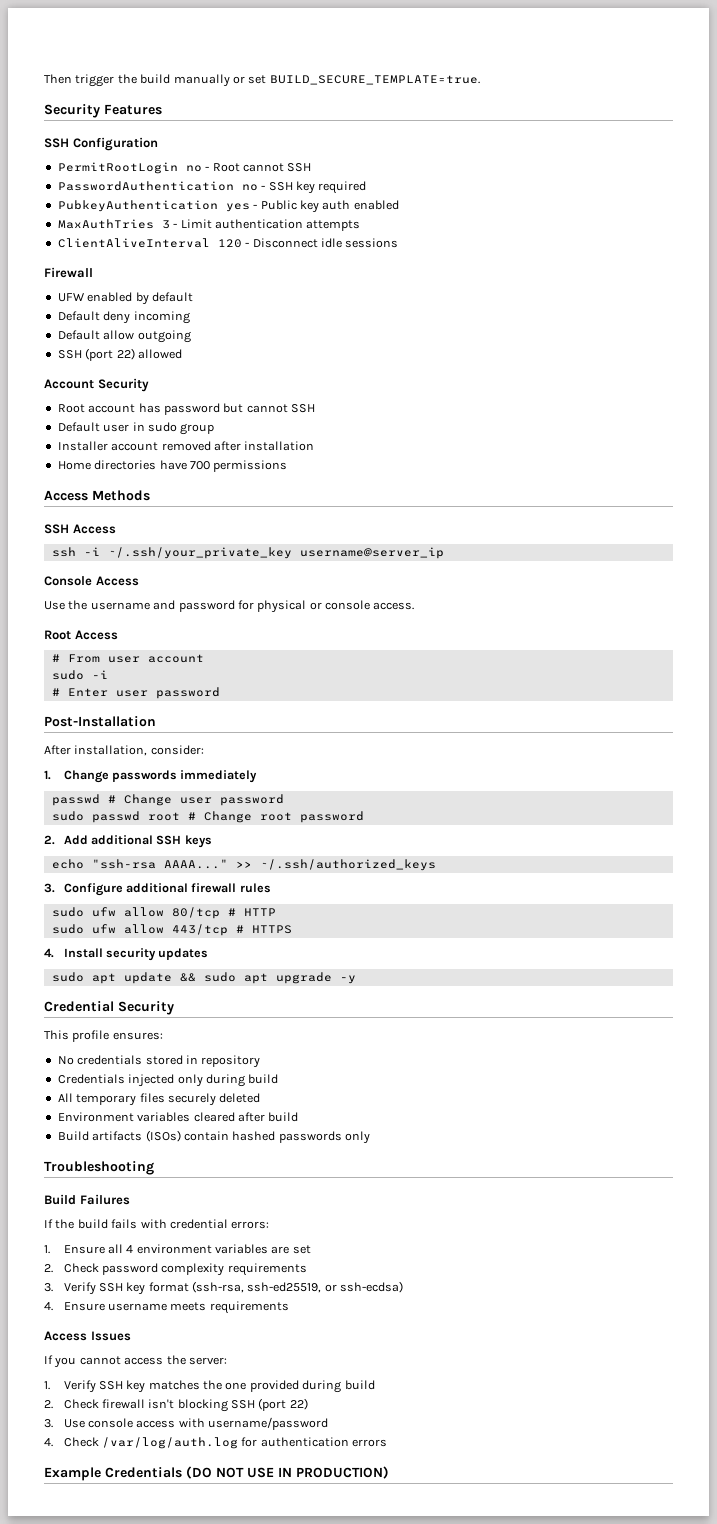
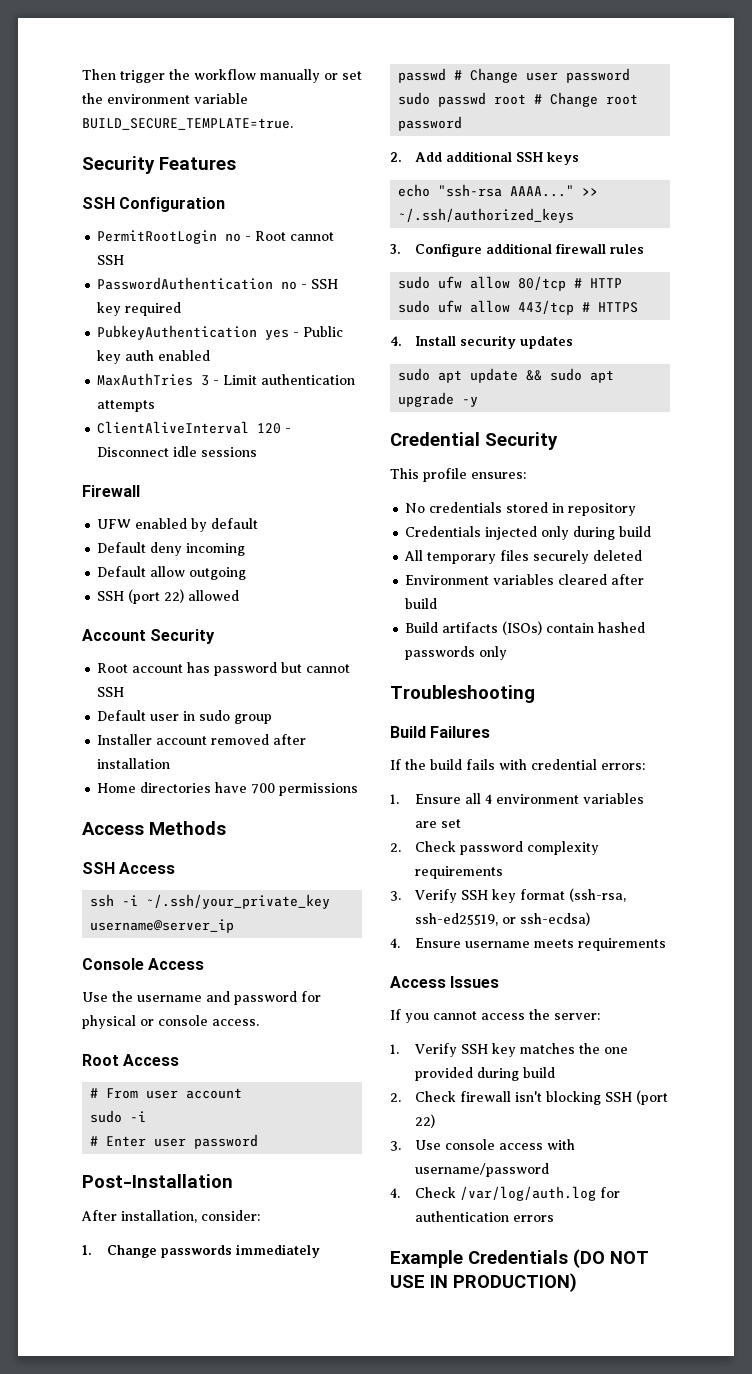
- Then trigger the build manually or set BUILD_SECURE_TEMPLATE=true.
+ Then trigger the workflow manually or set the environment variable BUILD_SECURE_TEMPLATE=true.

